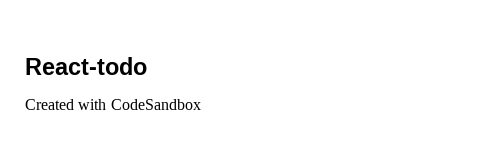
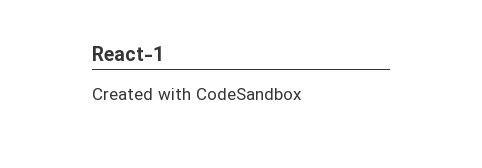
- React-todo
+ React-1

